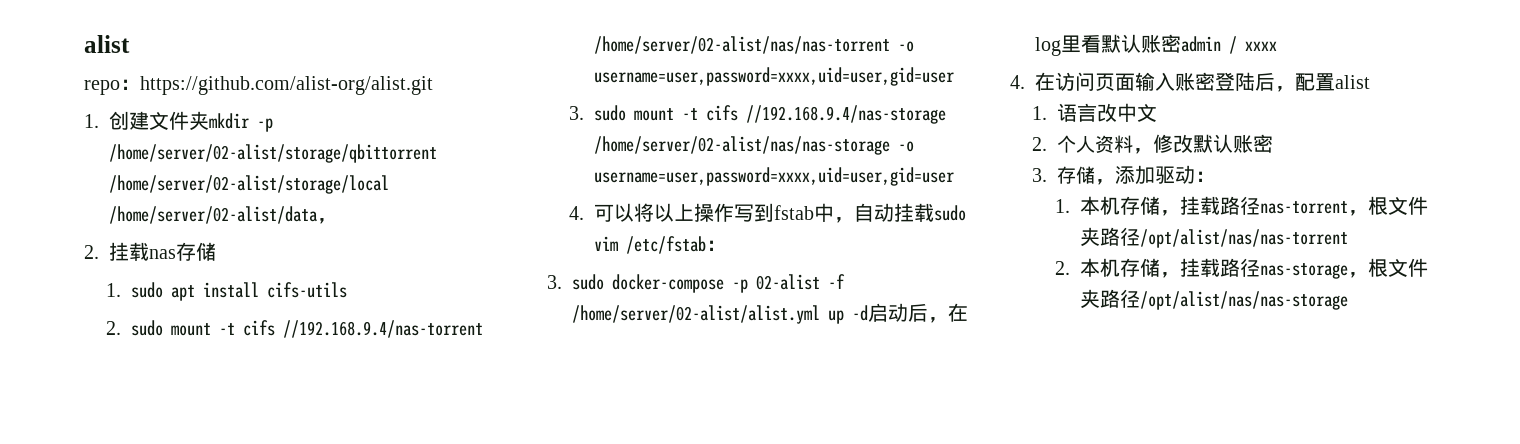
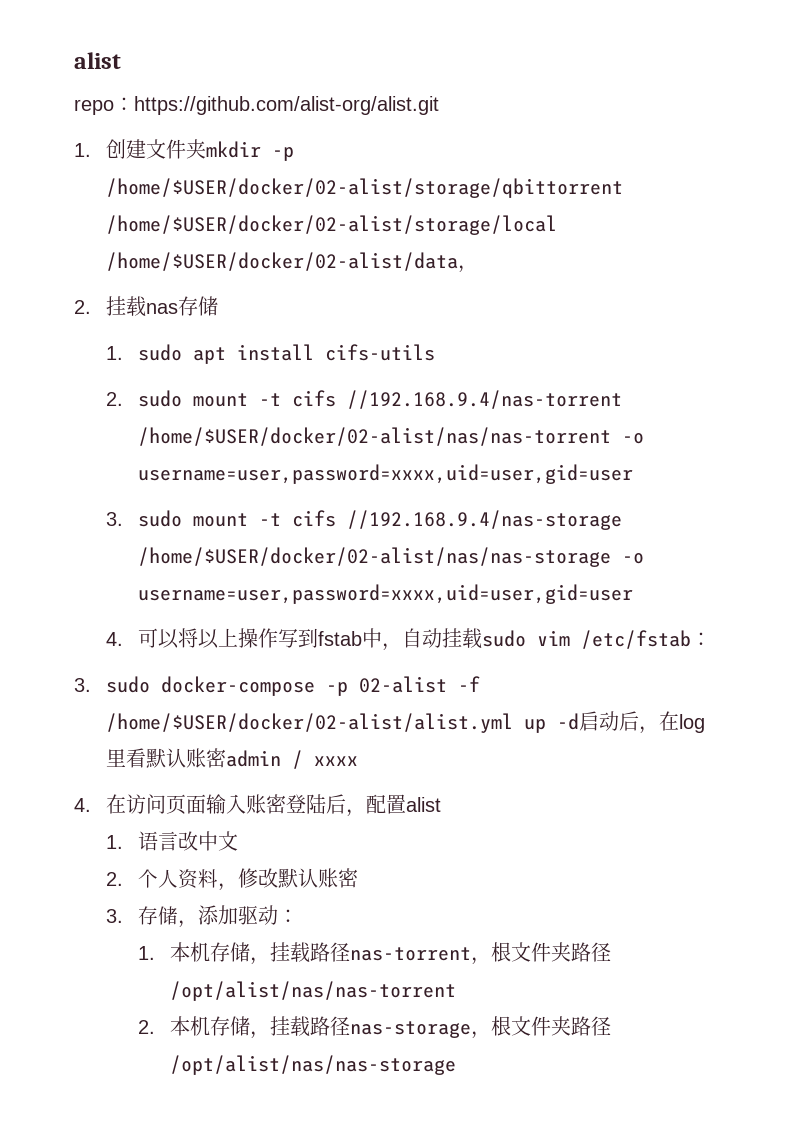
- 1.创建文件夹mkdir -p /home/server/02-alist/storage/qbittorrent /home/server/02-alist/storage/local /home/server/02-alist/data，
+ 1.创建文件夹mkdir -p /home/$USER/docker/02-alist/storage/qbittorrent /home/$USER/docker/02-alist/storage/local /home/$USER/docker/02-alist/data，
- 2. sudo mount -t cifs //192.168.9.4/nas-torrent /home/server/02-alist/nas/nas-torrent -o username=user,password=xxxx,uid=user,gid=user
+ 2. sudo mount -t cifs //192.168.9.4/nas-torrent /home/$USER/docker/02-alist/nas/nas-torrent -o username=user,password=xxxx,uid=user,gid=user
- 3. sudo mount -t cifs //192.168.9.4/nas-storage /home/server/02-alist/nas/nas-storage -o username=user,password=xxxx,uid=user,gid=user
+ 3. sudo mount -t cifs //192.168.9.4/nas-storage /home/$USER/docker/02-alist/nas/nas-storage -o username=user,password=xxxx,uid=user,gid=user
- 3. sudo docker-compose -p 02-alist -f /home/server/02-alist/alist.yml up -d启动后，在log里看默认账密admin / xxxx
+ 3. sudo docker-compose -p 02-alist -f /home/$USER/docker/02-alist/alist.yml up -d启动后，在log里看默认账密admin / xxxx

